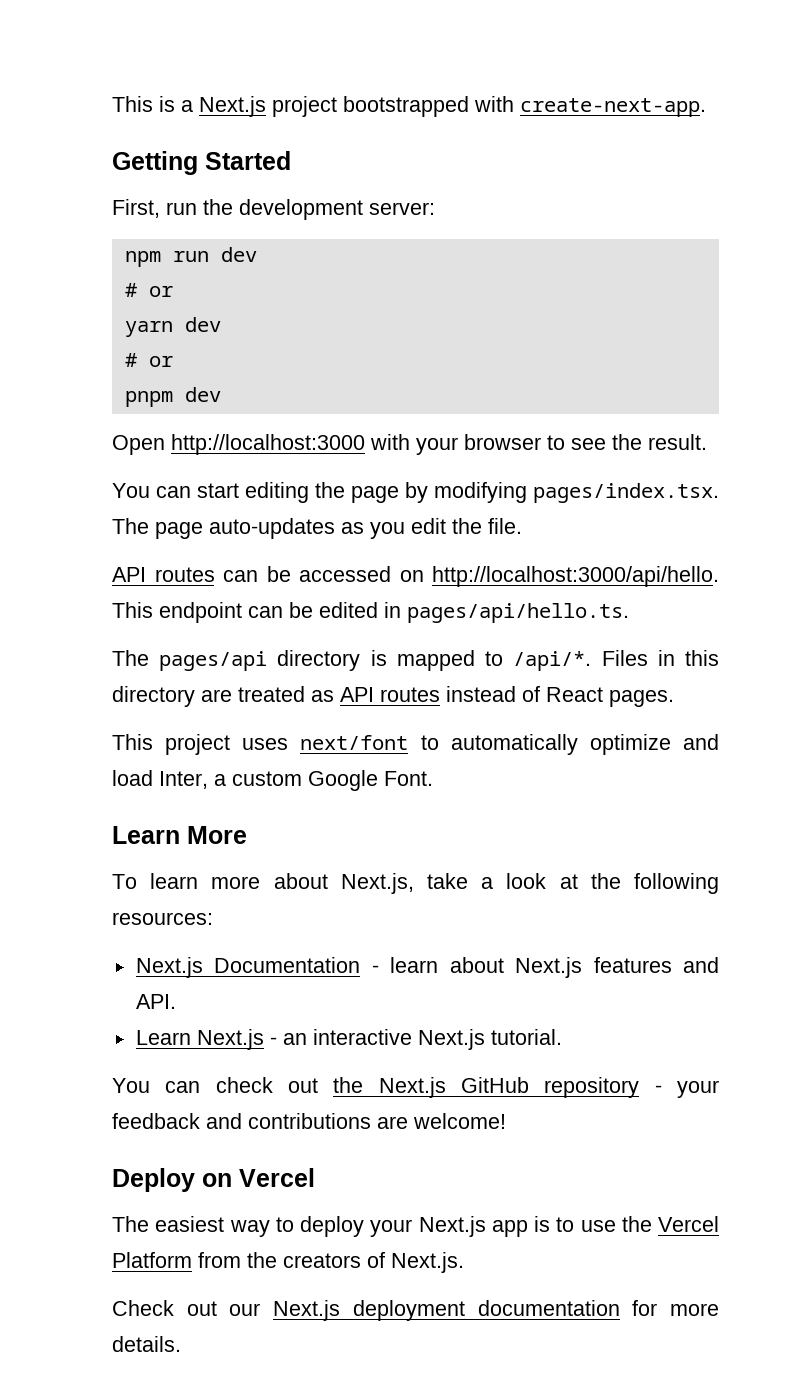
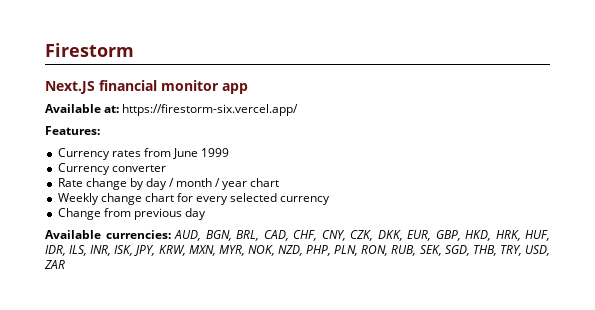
- This is a Next.js project bootstrapped with create-next-app.
- Getting Started
- First, run the development server:
- npm run dev
- # or
- yarn dev
- # or
- pnpm dev
- Open http://localhost:3000 with your browser to see the result.
- You can start editing the page by modifying pages/index.tsx. The page auto-updates as you edit the file.
- API routes can be accessed on http://localhost:3000/api/hello. This endpoint can be edited in pages/api/hello.ts.
- The pages/api directory is mapped to /api/*. Files in this directory are treated as API routes instead of React pages.
- This project uses next/font to automatically optimize and load Inter, a custom Google Font.
- Learn More
- To learn more about Next.js, take a look at the following resources:
- Next.js Documentation - learn about Next.js features and API.
- Learn Next.js - an interactive Next.js tutorial.
- You can check out the Next.js GitHub repository - your feedback and contributions are welcome!
- Deploy on Vercel
- The easiest way to deploy your Next.js app is to use the Vercel Platform from the creators of Next.js.
- Check out our Next.js deployment documentation for more details.
+ Firestorm
+ Next.JS financial monitor app
+ Available at: https://firestorm-six.vercel.app/
+ Features:
+ Currency rates from June 1999
+ Currency converter
+ Rate change by day / month / year chart
+ Weekly change chart for every selected currency
+ Change from previous day
+ Available currencies: AUD, BGN, BRL, CAD, CHF, CNY, CZK, DKK, EUR, GBP, HKD, HRK, HUF, IDR, ILS, INR, ISK, JPY, KRW, MXN, MYR, NOK, NZD, PHP, PLN, RON, RUB, SEK, SGD, THB, TRY, USD, ZAR

